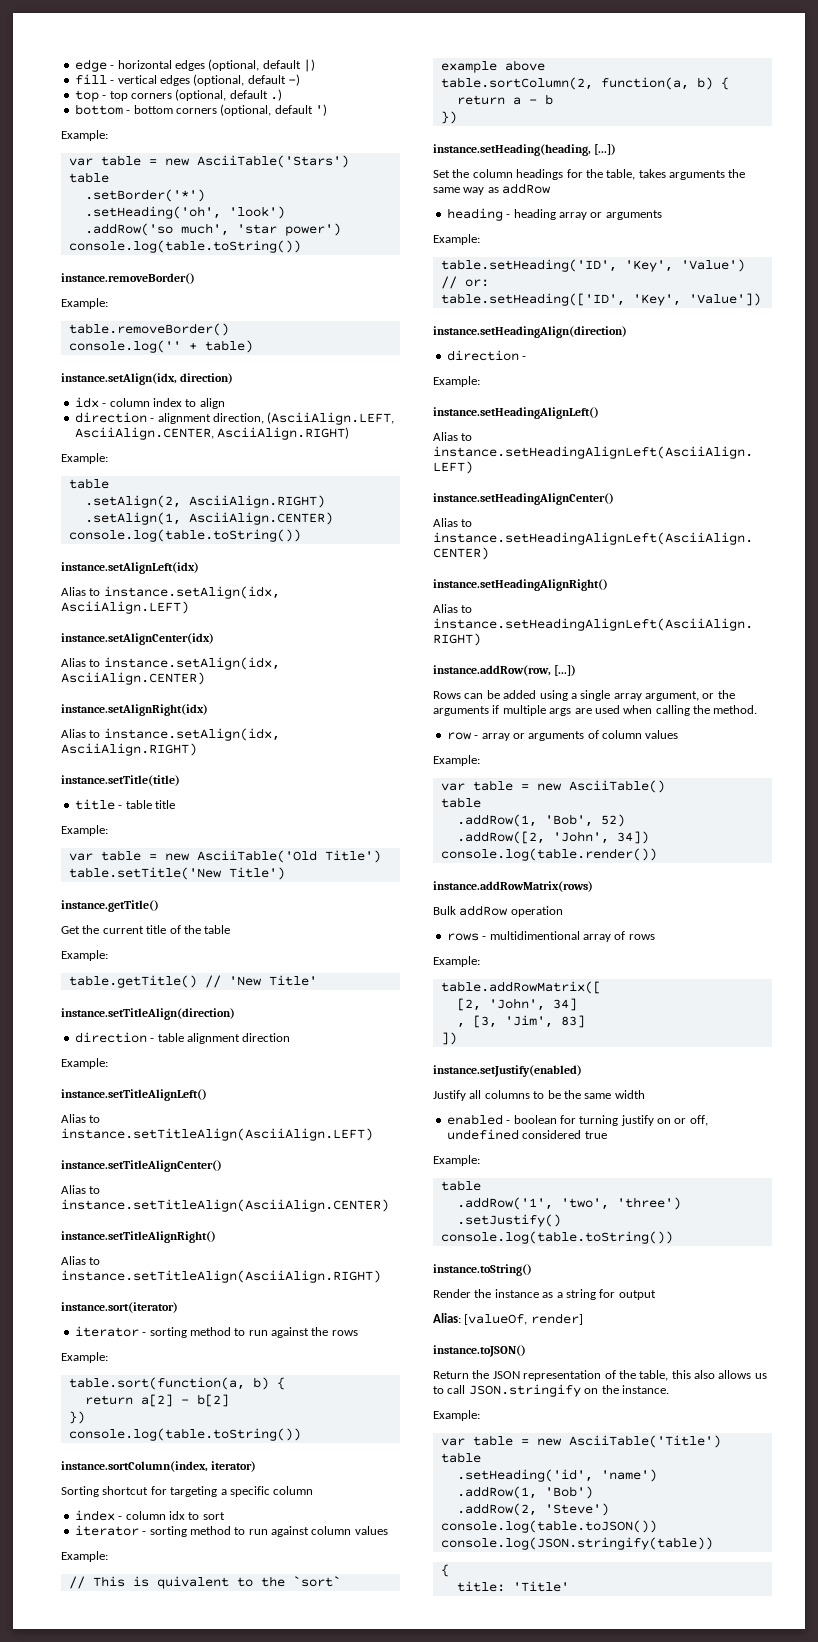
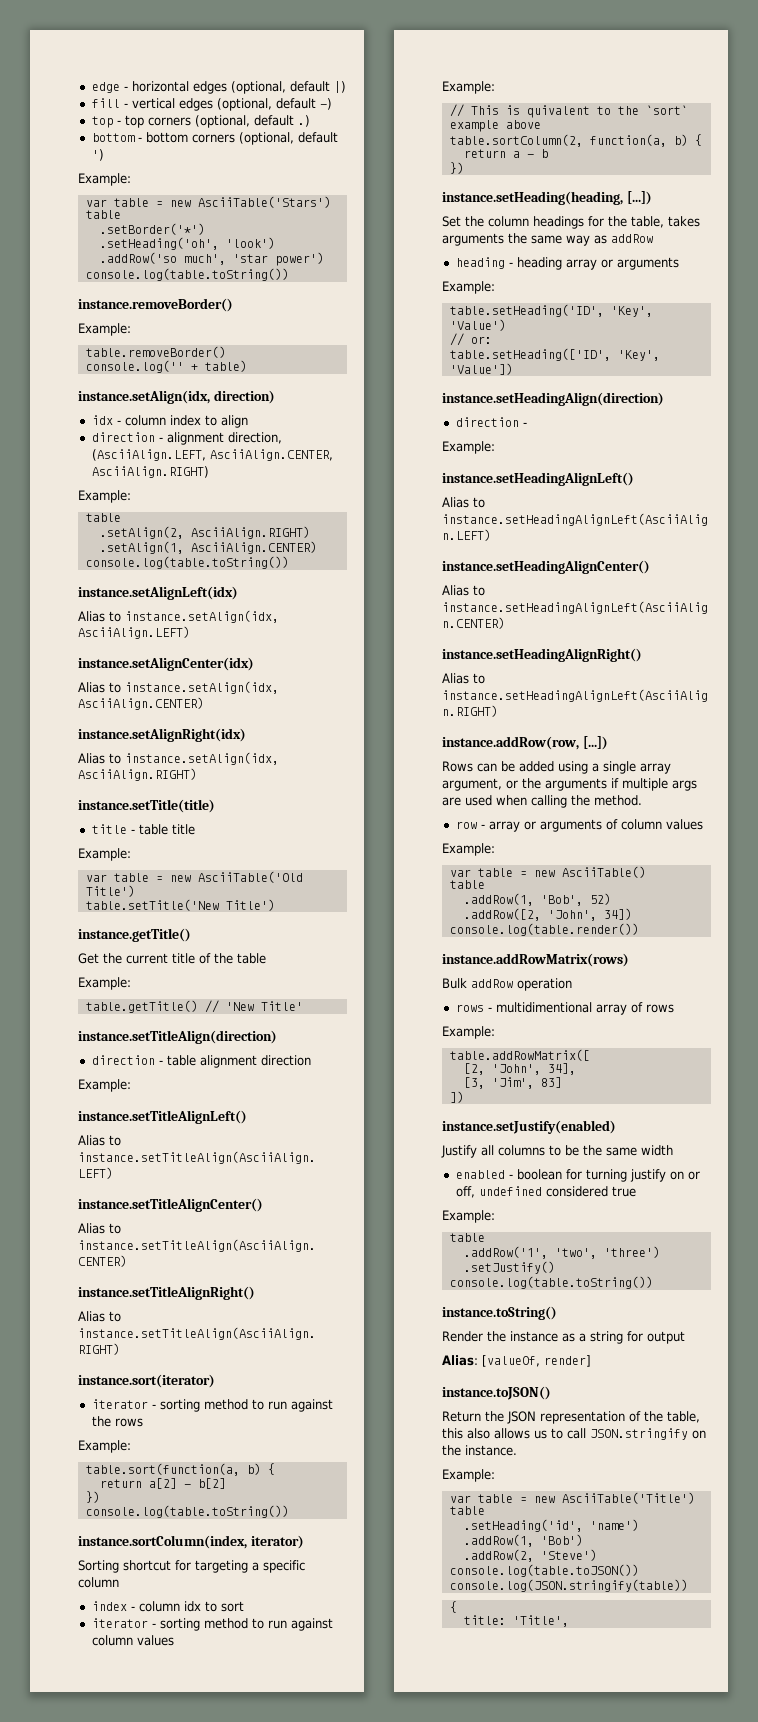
- [2, 'John', 34]
- , [3, 'Jim', 83]
+ [2, 'John', 34],
+ [3, 'Jim', 83]
- title: 'Title'
+ title: 'Title',

